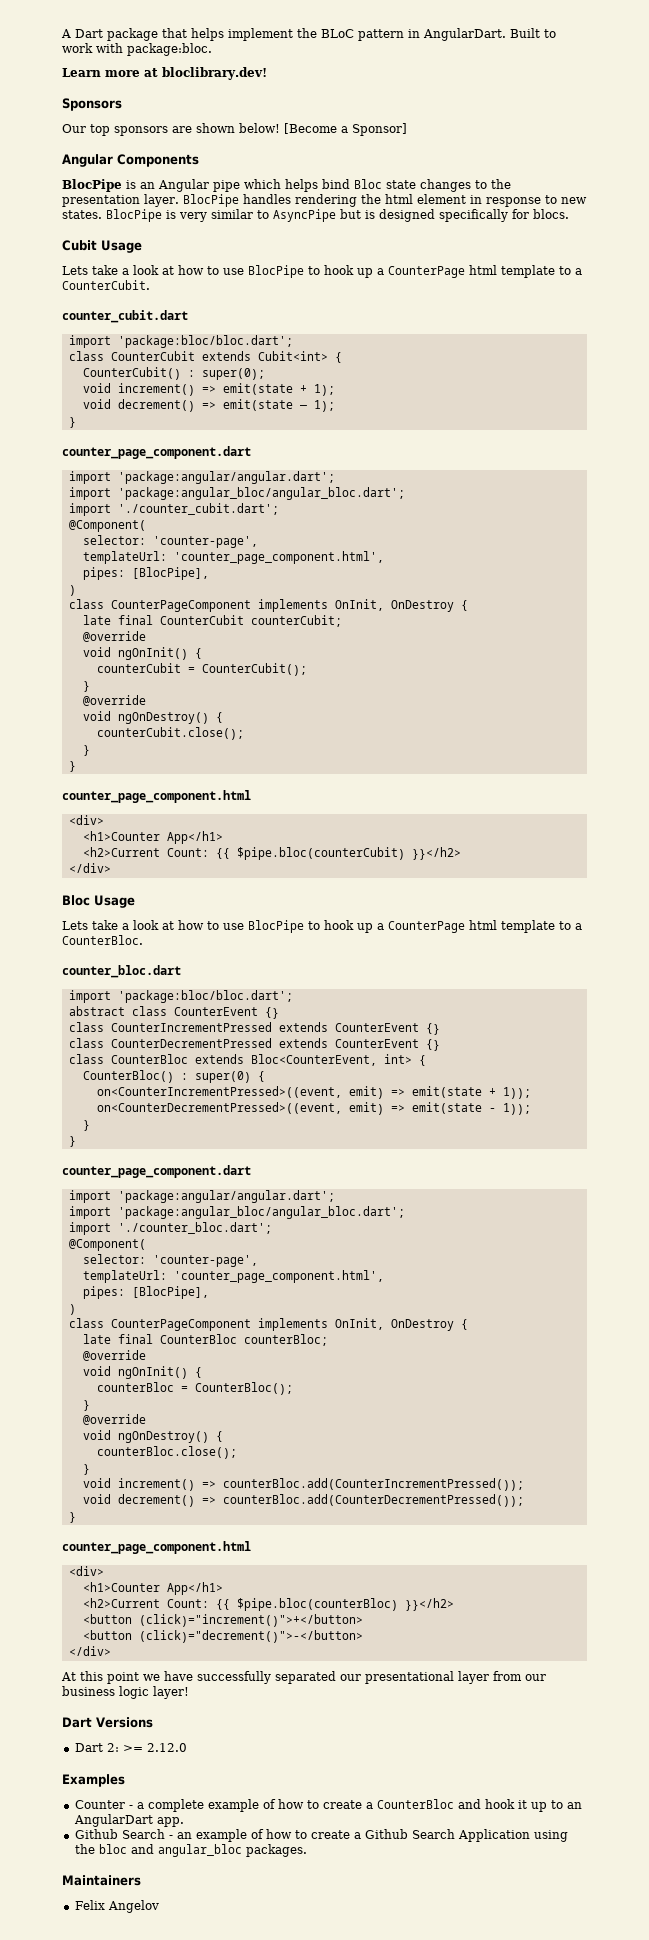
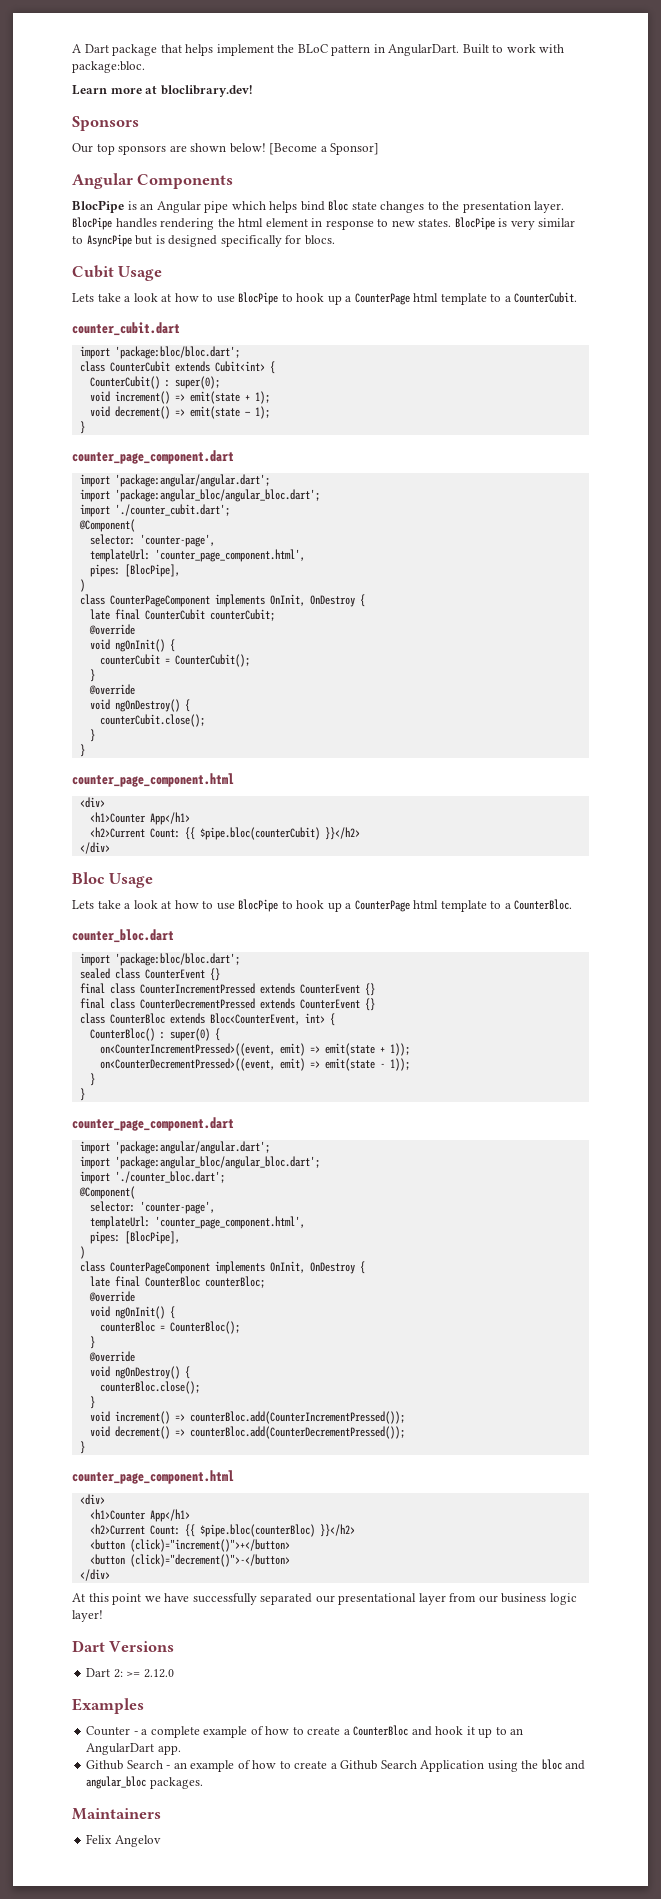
- abstract class CounterEvent {}
+ sealed class CounterEvent {}
- class CounterIncrementPressed extends CounterEvent {}
+ final class CounterIncrementPressed extends CounterEvent {}
- class CounterDecrementPressed extends CounterEvent {}
+ final class CounterDecrementPressed extends CounterEvent {}

